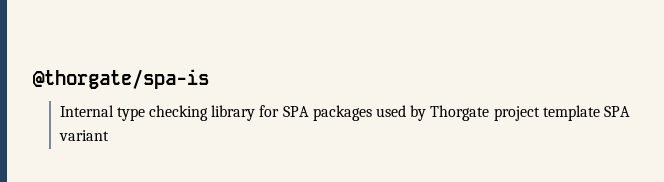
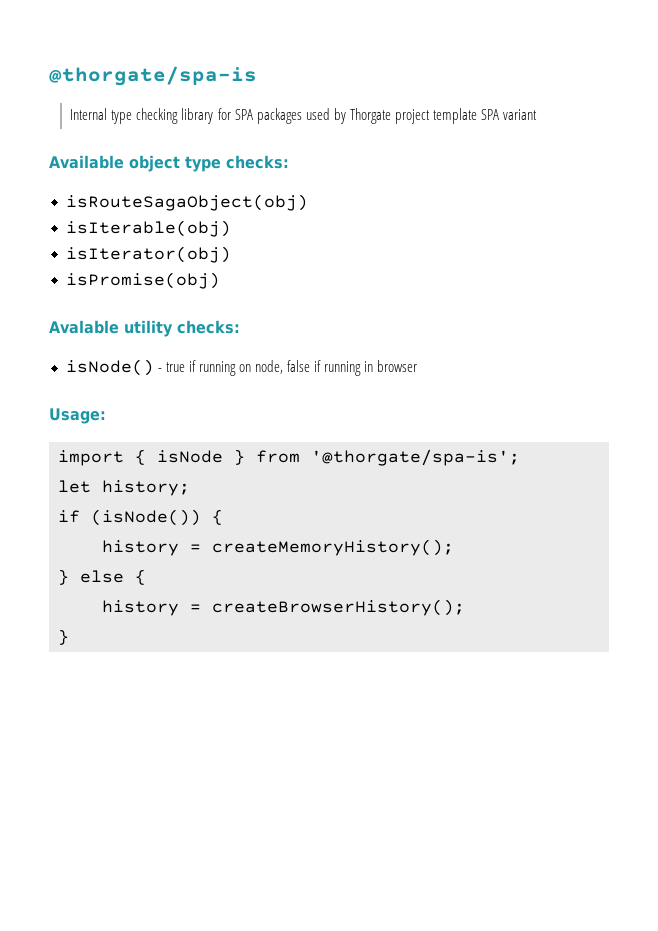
+ Available object type checks:
+ isRouteSagaObject(obj)
+ isIterable(obj)
+ isIterator(obj)
+ isPromise(obj)
+ Avalable utility checks:
+ isNode() - true if running on node, false if running in browser
+ Usage:
+ import { isNode } from '@thorgate/spa-is';
+ let history;
+ if (isNode()) {
+ history = createMemoryHistory();
+ } else {
+ history = createBrowserHistory();
+ }

